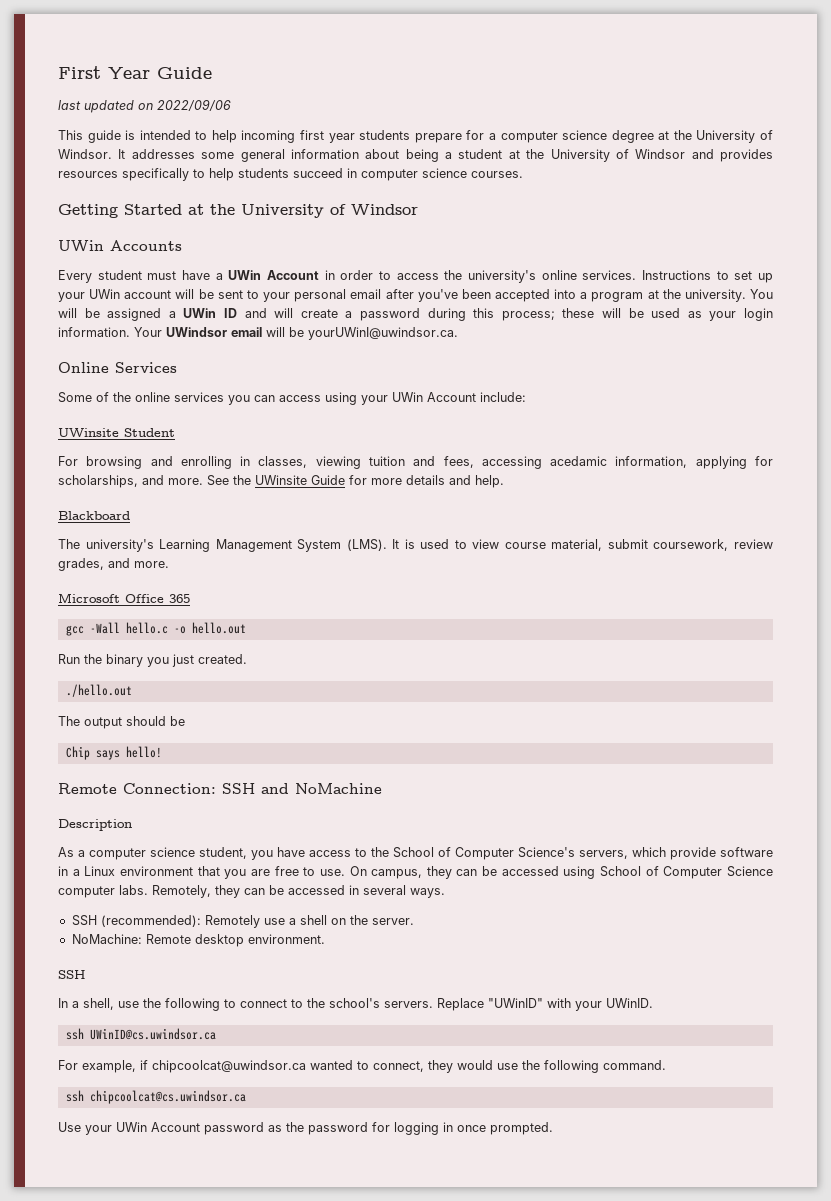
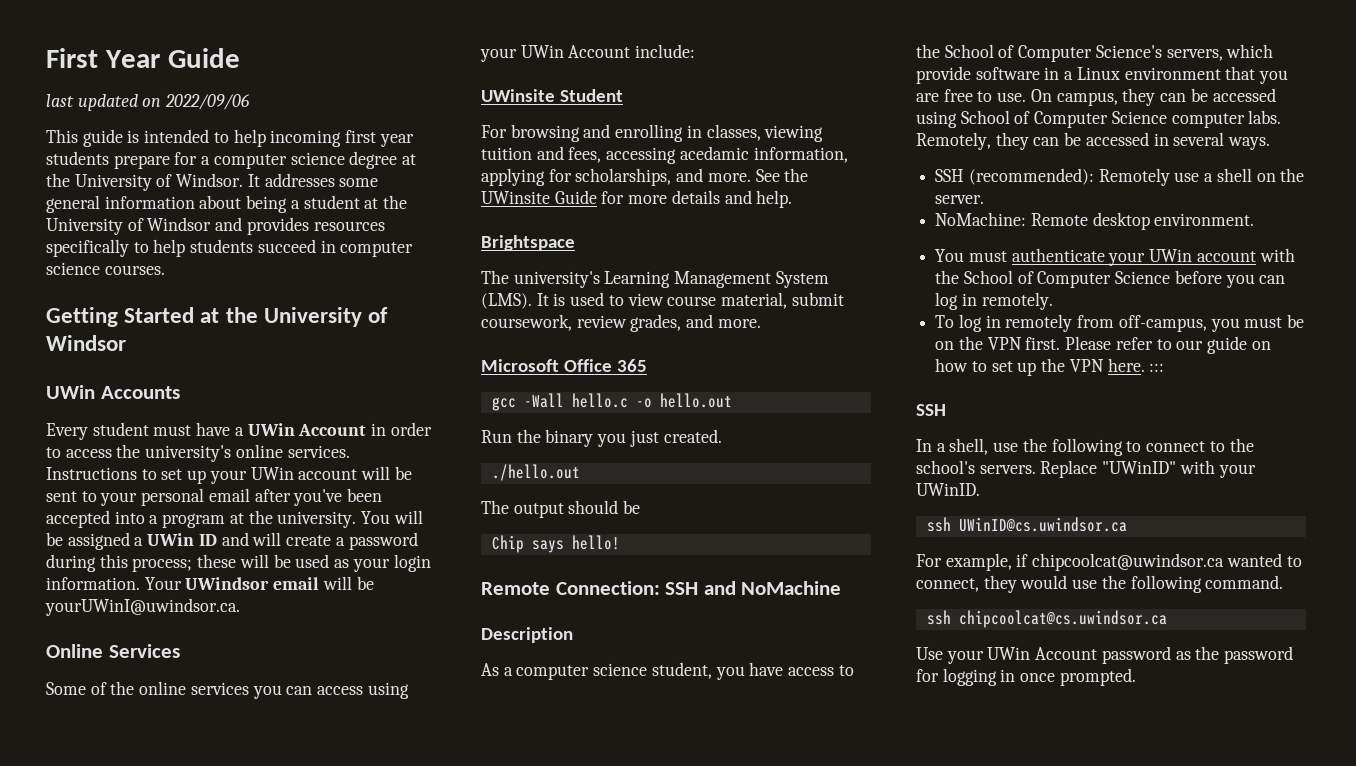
- Blackboard
+ Brightspace
+ You must authenticate your UWin account with the School of Computer Science before you can log in remotely.
+ To log in remotely from off-campus, you must be on the VPN first. Please refer to our guide on how to set up the VPN here. :::

